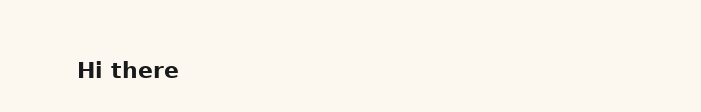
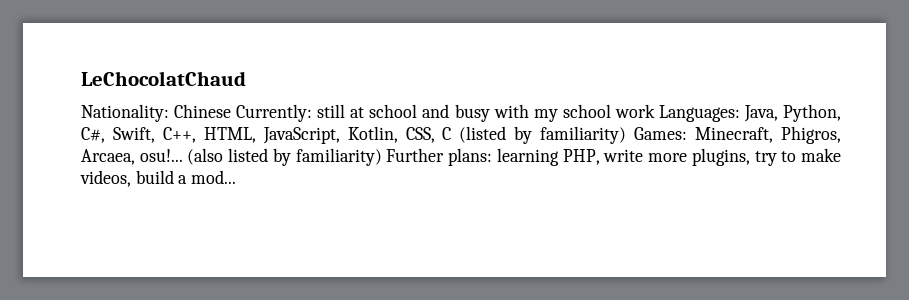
- Hi there
+ LeChocolatChaud
+ Nationality: Chinese Currently: still at school and busy with my school work Languages: Java, Python, C#, Swift, C++, HTML, JavaScript, Kotlin, CSS, C (listed by familiarity) Games: Minecraft, Phigros, Arcaea, osu!... (also listed by familiarity) Further plans: learning PHP, write more plugins, try to make videos, build a mod...

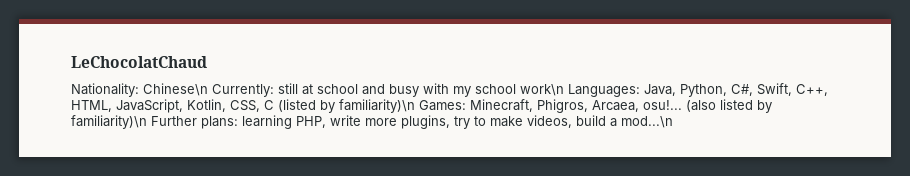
- Nationality: Chinese Currently: still at school and busy with my school work Languages: Java, Python, C#, Swift, C++, HTML, JavaScript, Kotlin, CSS, C (listed by familiarity) Games: Minecraft, Phigros, Arcaea, osu!...
+ Nationality: Chinese\n Currently: still at school and busy with my school work\n Languages: Java, Python, C#, Swift, C++, HTML, JavaScript, Kotlin, CSS, C (listed by familiarity)\n Games: Minecraft, Phigros, Arcaea, osu!...
- (also listed by familiarity) Further plans: learning PHP, write more plugins, try to make videos, build a mod...
+ (also listed by familiarity)\n Further plans: learning PHP, write more plugins, try to make videos, build a mod...\n

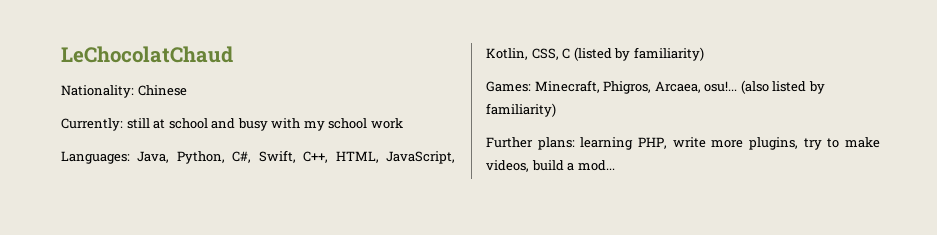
- Nationality: Chinese\n Currently: still at school and busy with my school work\n Languages: Java, Python, C#, Swift, C++, HTML, JavaScript, Kotlin, CSS, C (listed by familiarity)\n Games: Minecraft, Phigros, Arcaea, osu!...
+ Nationality: Chinese
+ Currently: still at school and busy with my school work
+ Languages: Java, Python, C#, Swift, C++, HTML, JavaScript, Kotlin, CSS, C (listed by familiarity)
+ Games: Minecraft, Phigros, Arcaea, osu!...
- (also listed by familiarity)\n Further plans: learning PHP, write more plugins, try to make videos, build a mod...\n
+ (also listed by familiarity)
+ Further plans: learning PHP, write more plugins, try to make videos, build a mod...

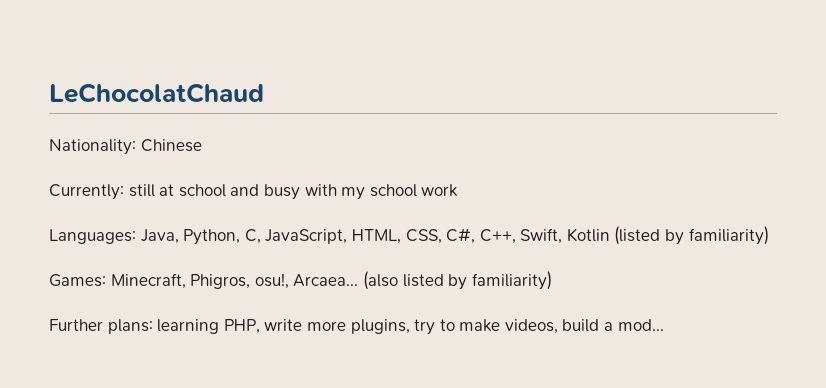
- Languages: Java, Python, C#, Swift, C++, HTML, JavaScript, Kotlin, CSS, C (listed by familiarity)
+ Languages: Java, Python, C, JavaScript, HTML, CSS, C#, C++, Swift, Kotlin (listed by familiarity)
- Games: Minecraft, Phigros, Arcaea, osu!...
+ Games: Minecraft, Phigros, osu!, Arcaea...

